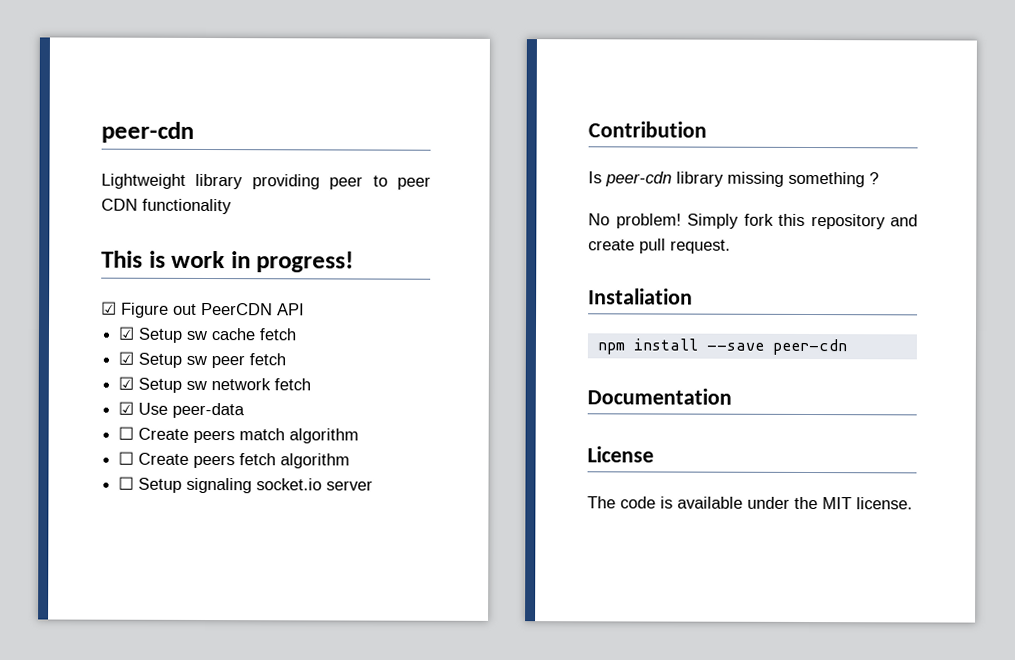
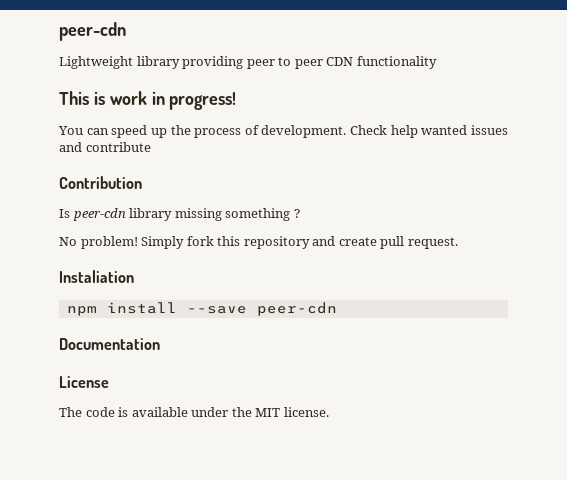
- ☑ Figure out PeerCDN API
- ☑ Setup sw cache fetch
- ☑ Setup sw peer fetch
- ☑ Setup sw network fetch
- ☑ Use peer-data
- ☐ Create peers match algorithm
- ☐ Create peers fetch algorithm
- ☐ Setup signaling socket.io server
+ You can speed up the process of development. Check help wanted issues and contribute

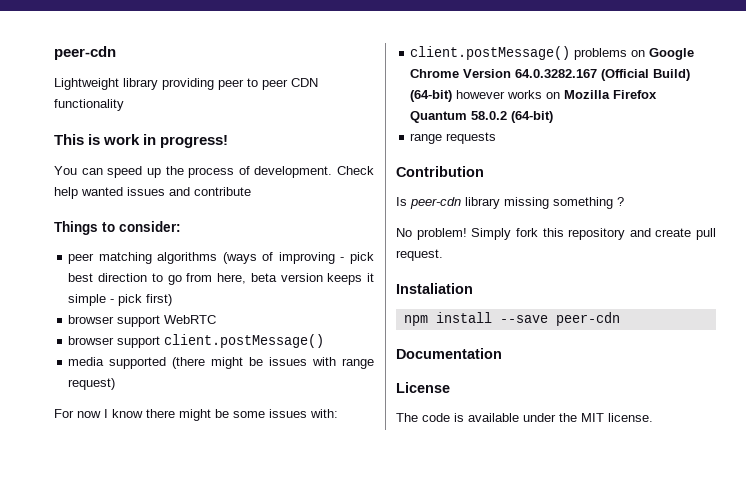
+ Things to consider:
+ peer matching algorithms (ways of improving - pick best direction to go from here, beta version keeps it simple - pick first)
+ browser support WebRTC
+ browser support client.postMessage()
+ media supported (there might be issues with range request)
+ For now I know there might be some issues with:
+ client.postMessage() problems on Google Chrome Version 64.0.3282.167 (Official Build) (64-bit) however works on Mozilla Firefox Quantum 58.0.2 (64-bit)
+ range requests

